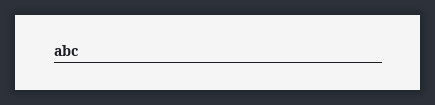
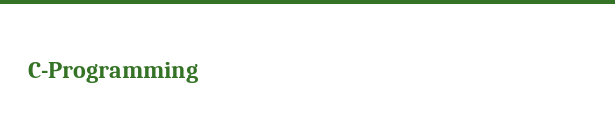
- abc
+ C-Programming

